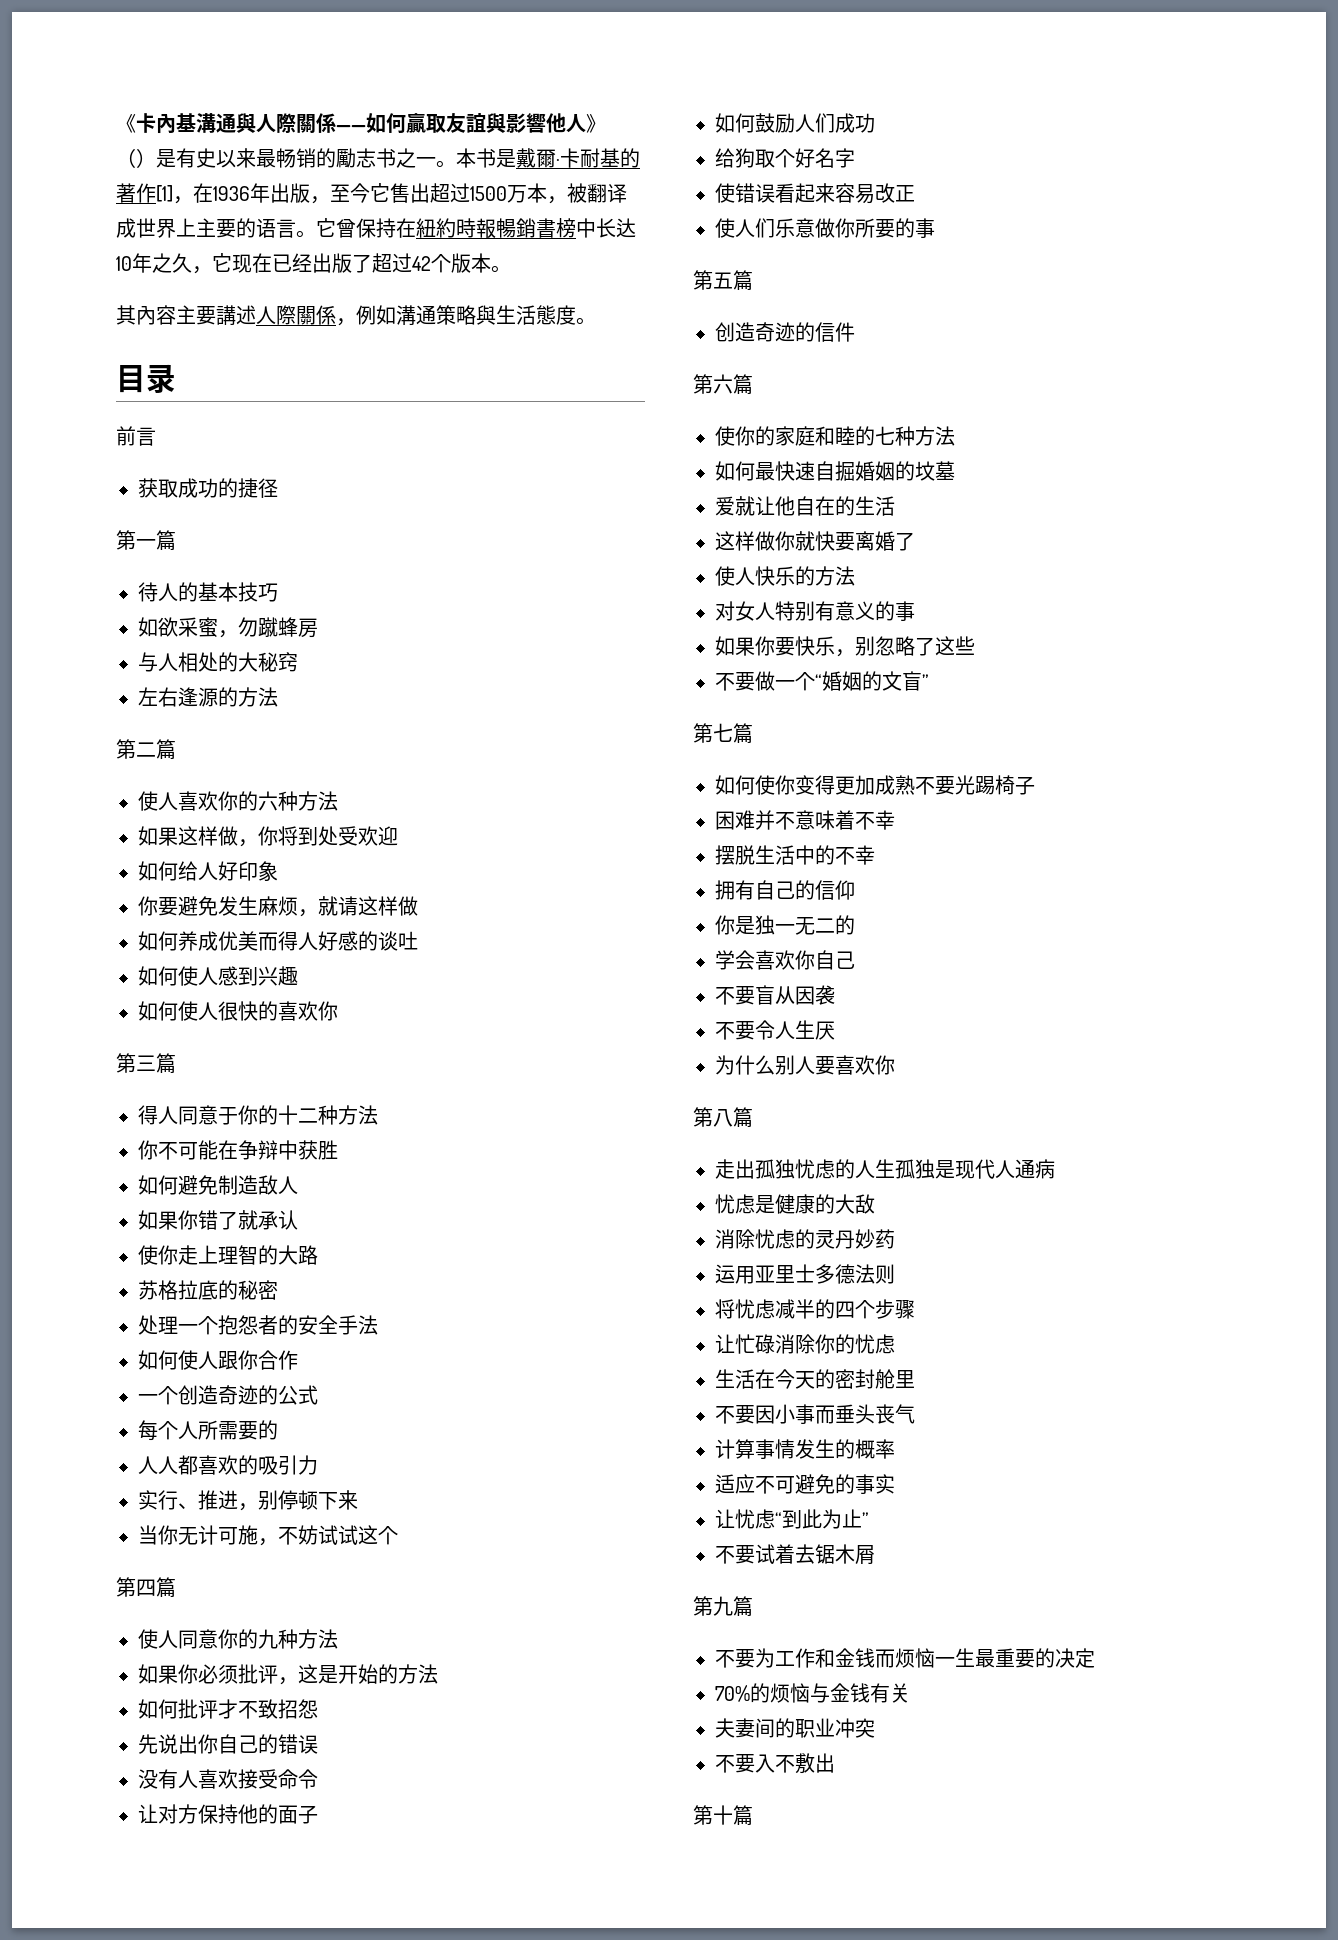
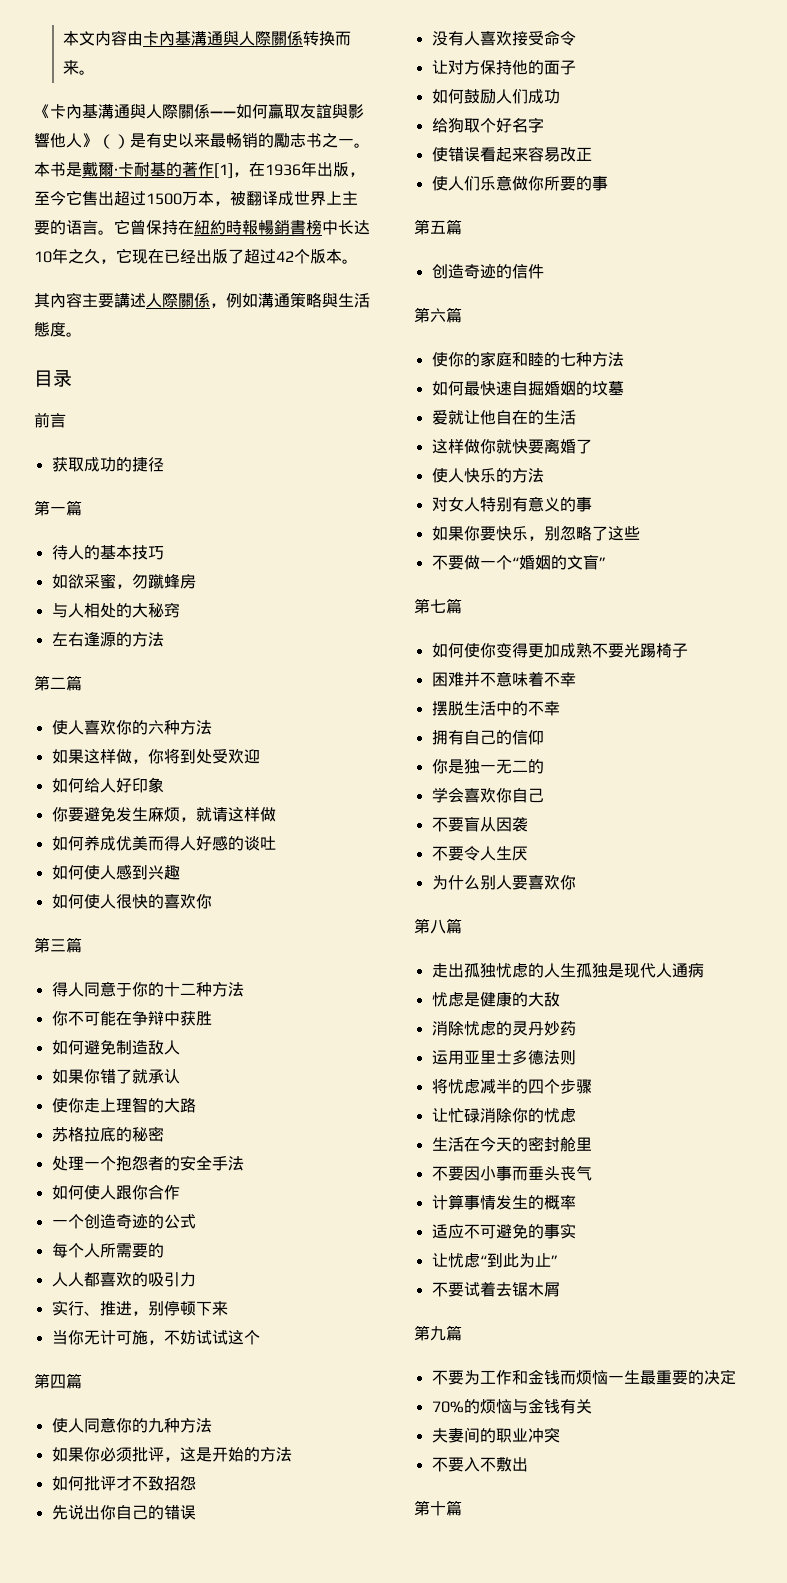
+ 本文内容由卡內基溝通與人際關係转换而来。

